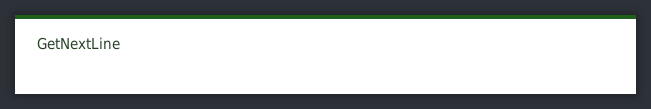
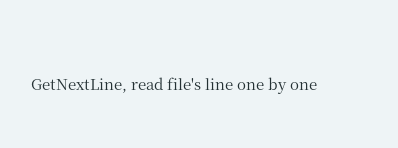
- GetNextLine
+ GetNextLine, read file's line one by one

